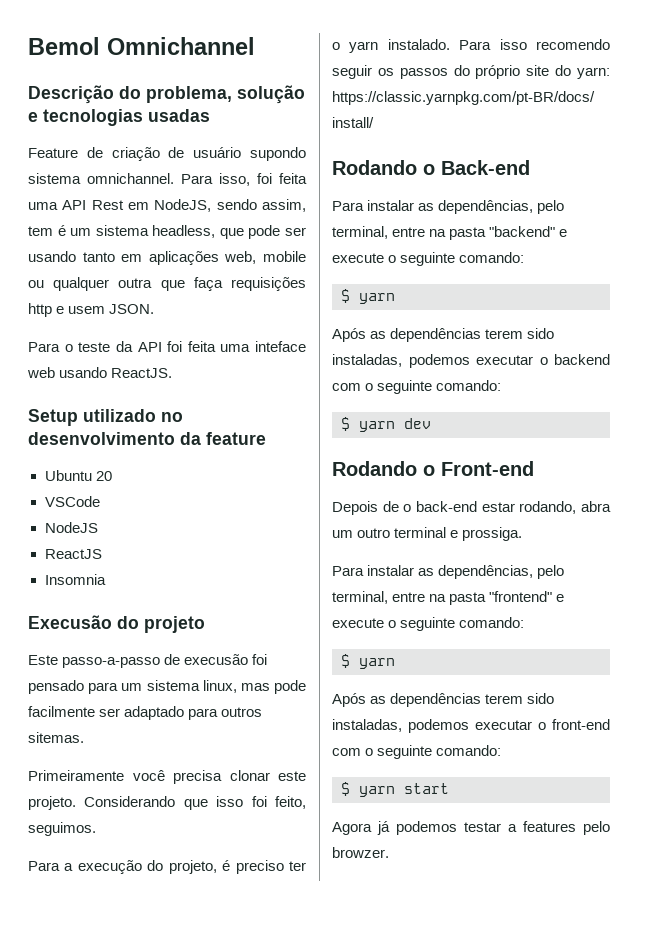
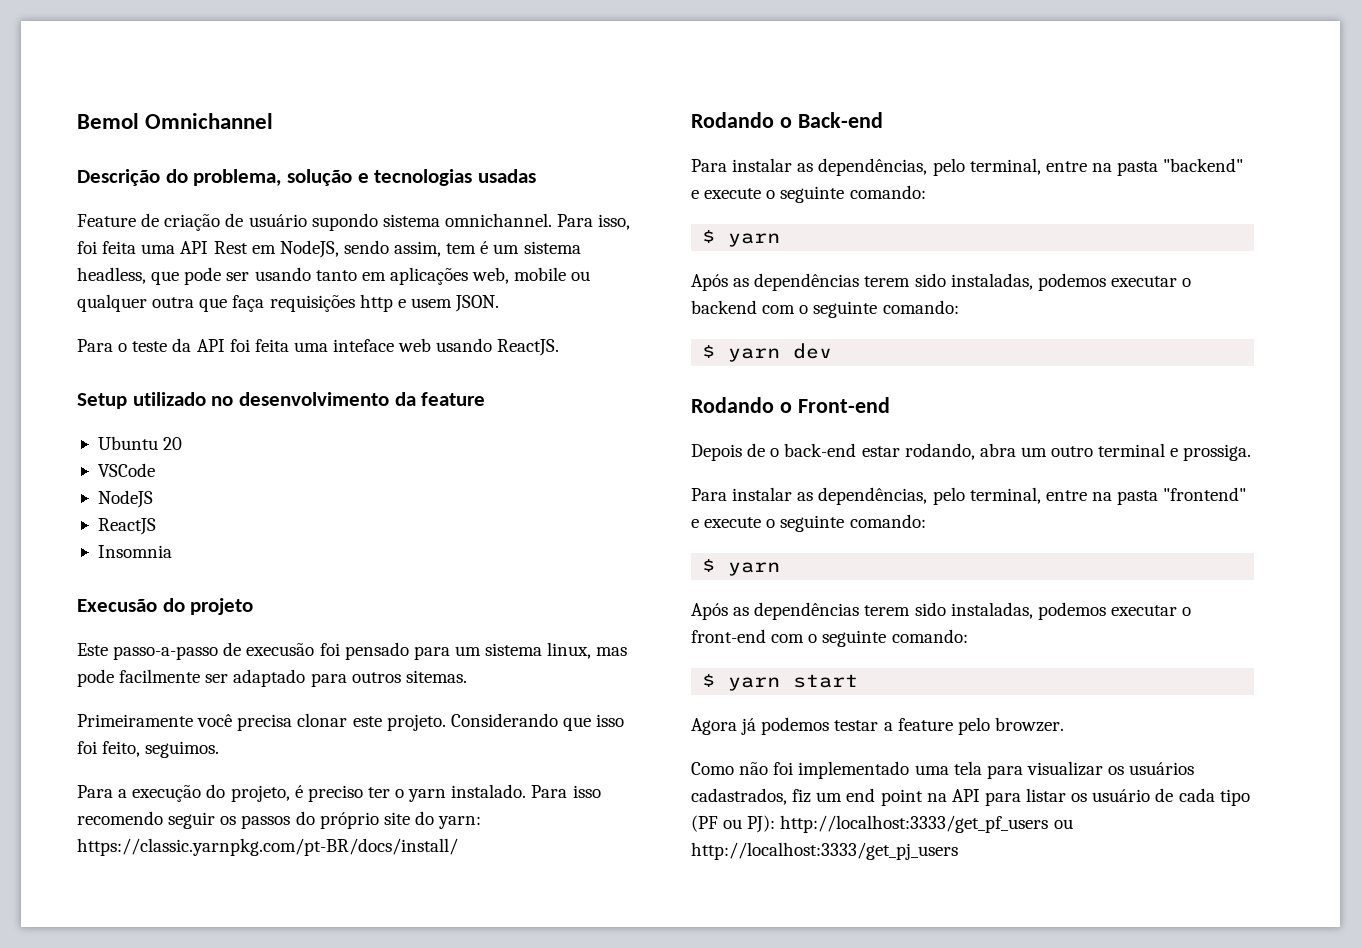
- Agora já podemos testar a features pelo browzer.
+ Agora já podemos testar a feature pelo browzer.
+ Como não foi implementado uma tela para visualizar os usuários cadastrados, fiz um end point na API para listar os usuário de cada tipo (PF ou PJ): http://localhost:3333/get_pf_users ou http://localhost:3333/get_pj_users

